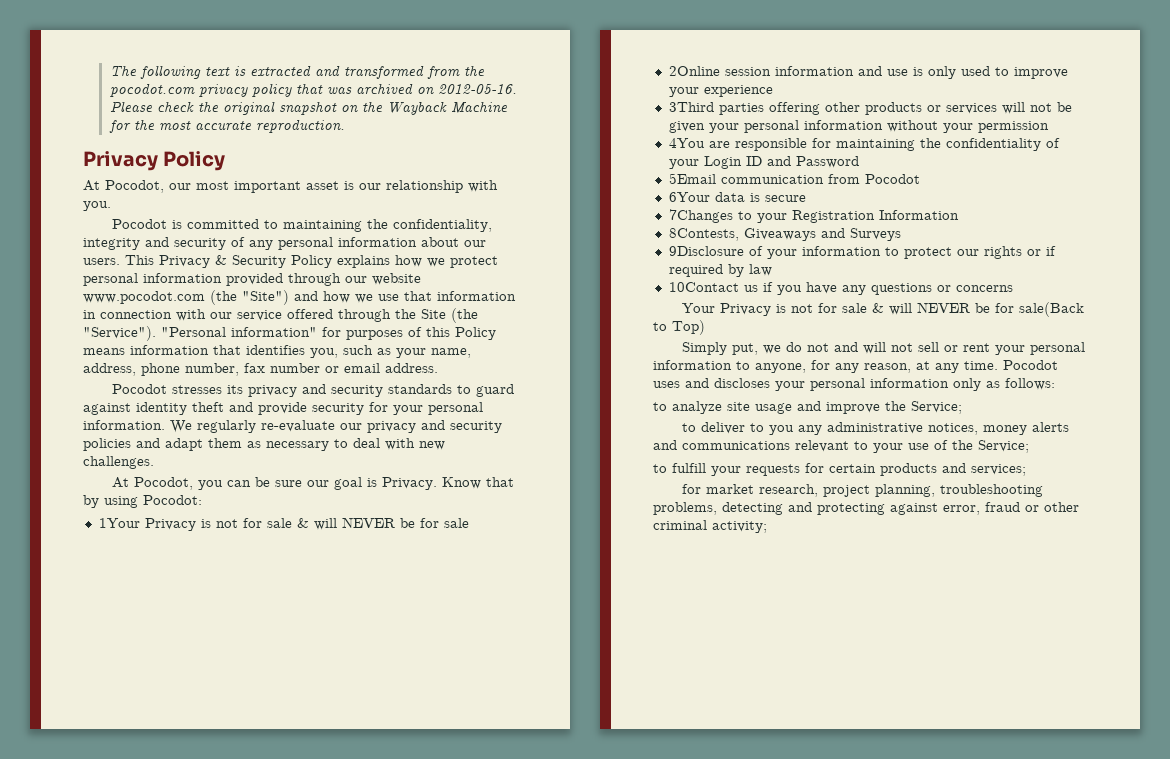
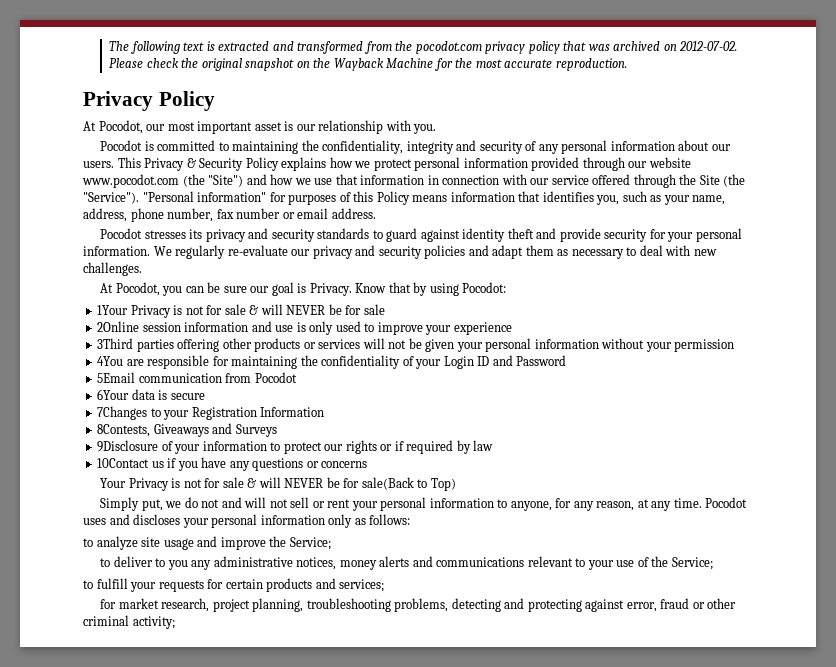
- The following text is extracted and transformed from the pocodot.com privacy policy that was archived on 2012-05-16.
+ The following text is extracted and transformed from the pocodot.com privacy policy that was archived on 2012-07-02.

